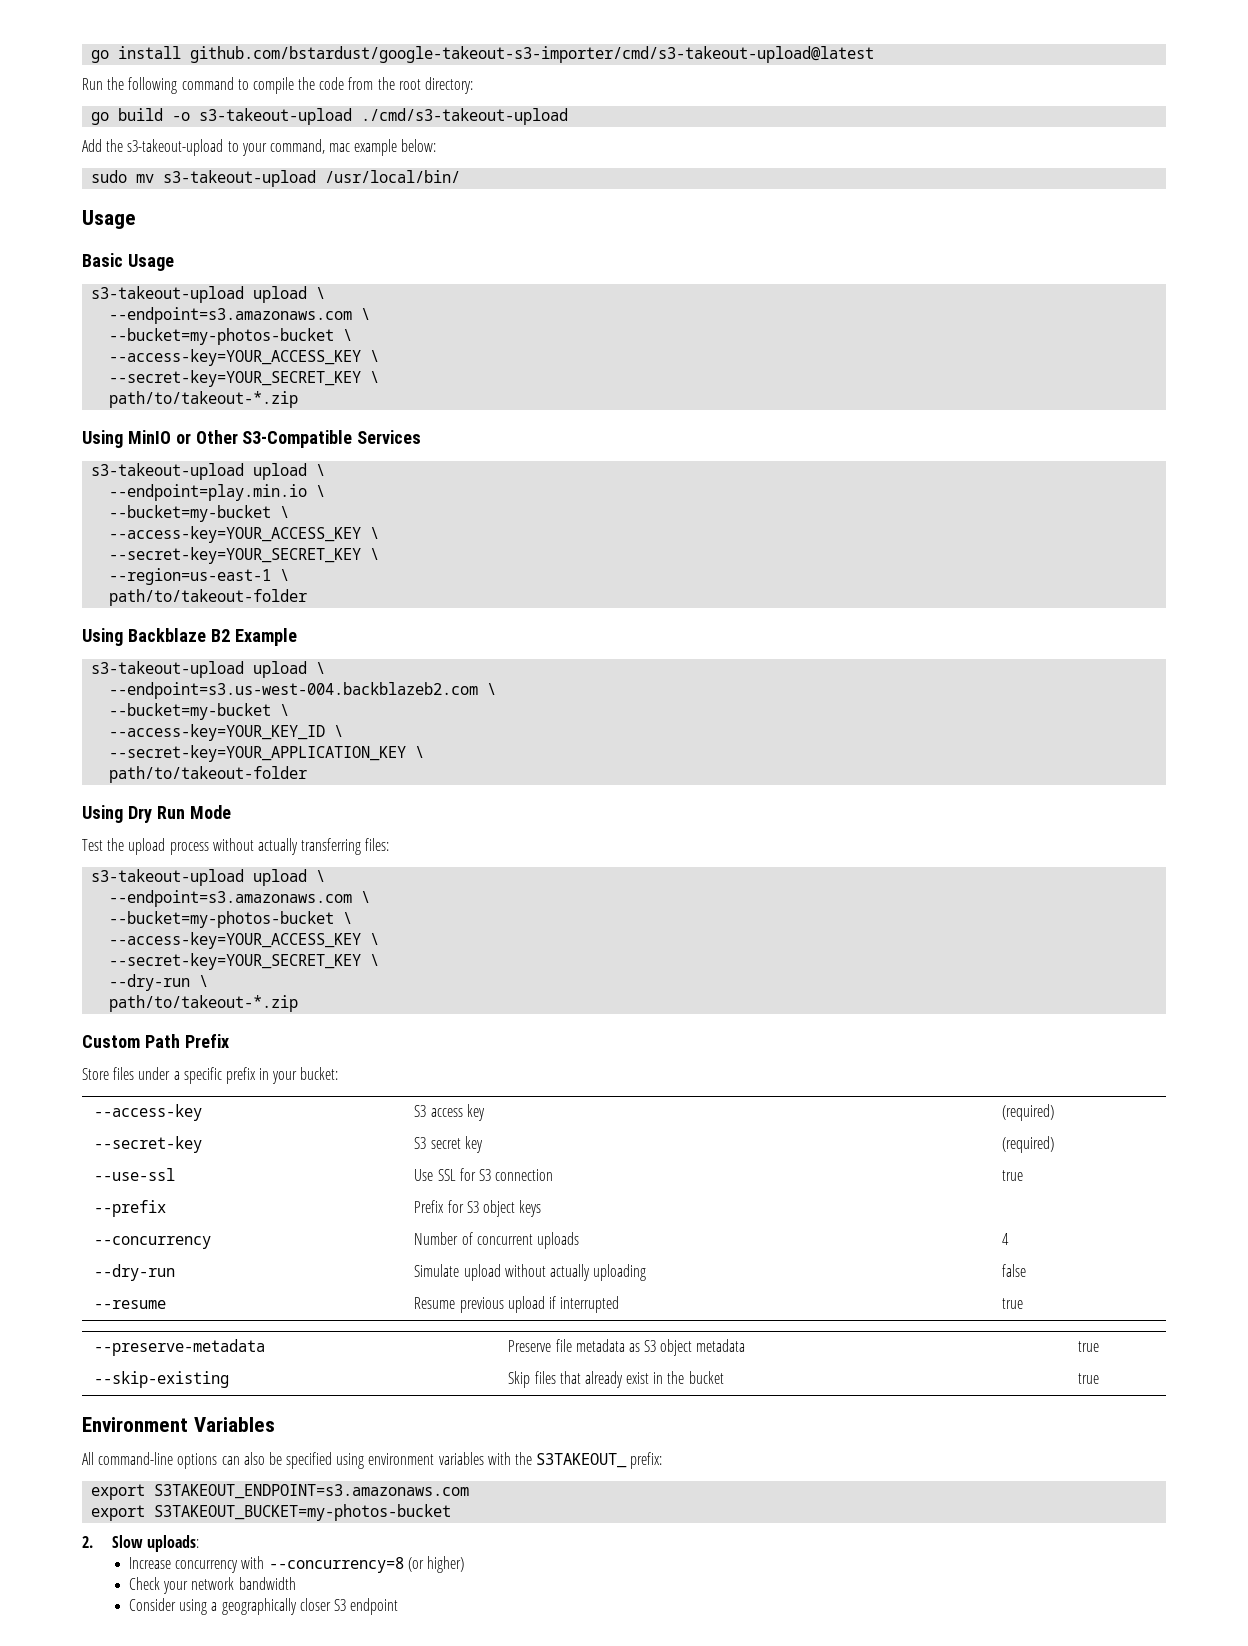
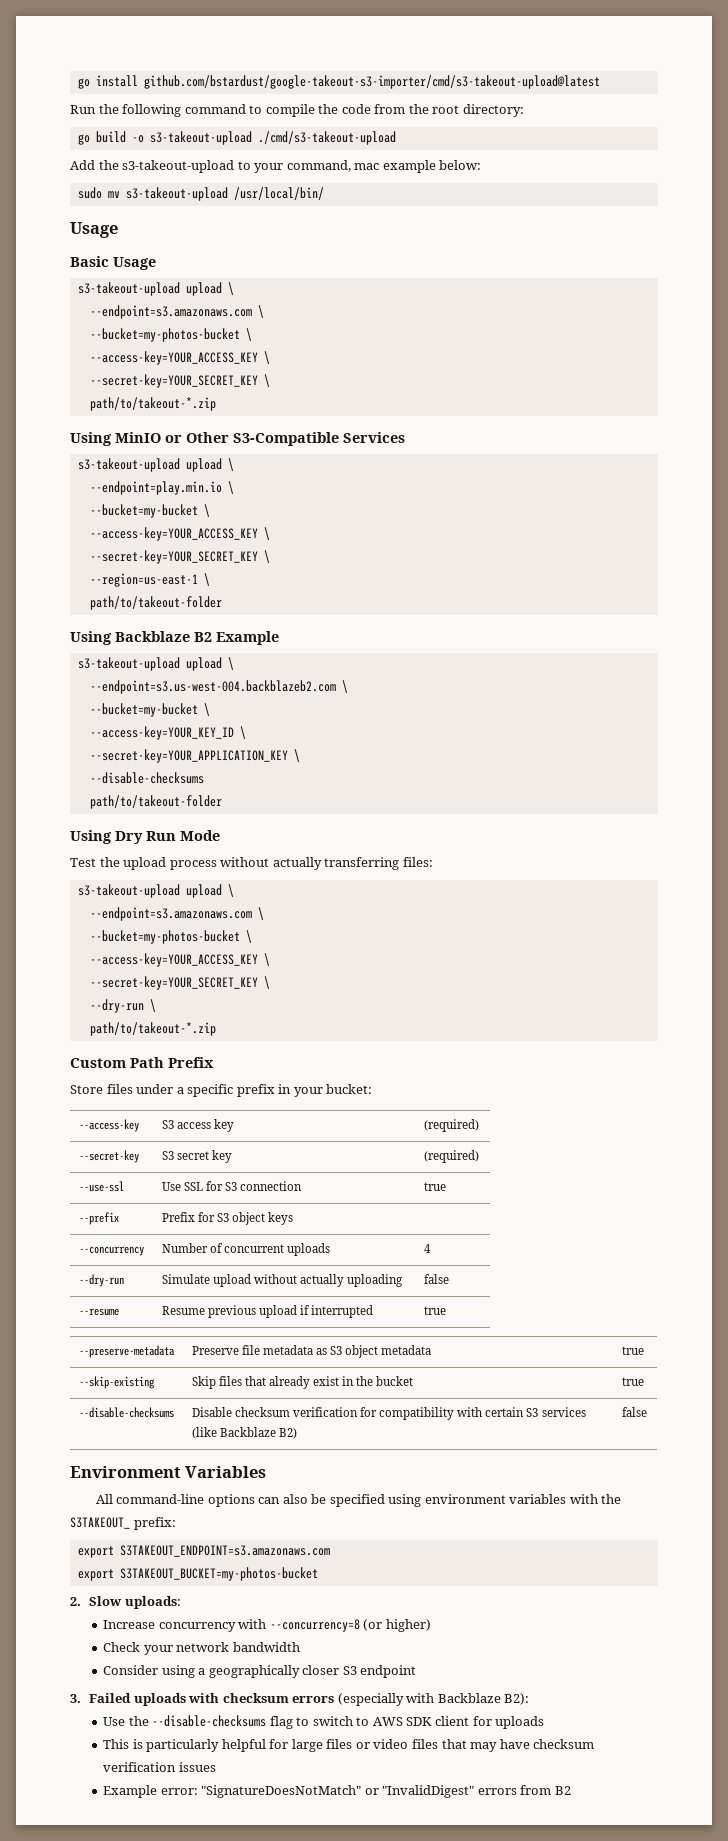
  --secret-key=YOUR_APPLICATION_KEY \
+ --disable-checksums
+ --disable-checksums | Disable checksum verification for compatibility with certain S3 services (like Backblaze B2) | false
+ 3. Failed uploads with checksum errors (especially with Backblaze B2):
+ Use the --disable-checksums flag to switch to AWS SDK client for uploads
+ This is particularly helpful for large files or video files that may have checksum verification issues
+ Example error: "SignatureDoesNotMatch" or "InvalidDigest" errors from B2

